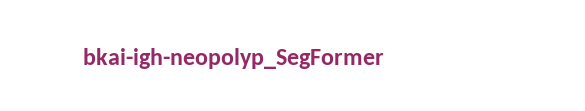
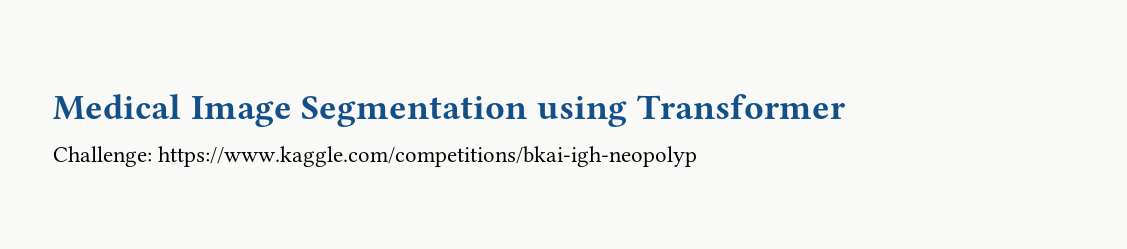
- bkai-igh-neopolyp_SegFormer
+ Medical Image Segmentation using Transformer
+ Challenge: https://www.kaggle.com/competitions/bkai-igh-neopolyp

